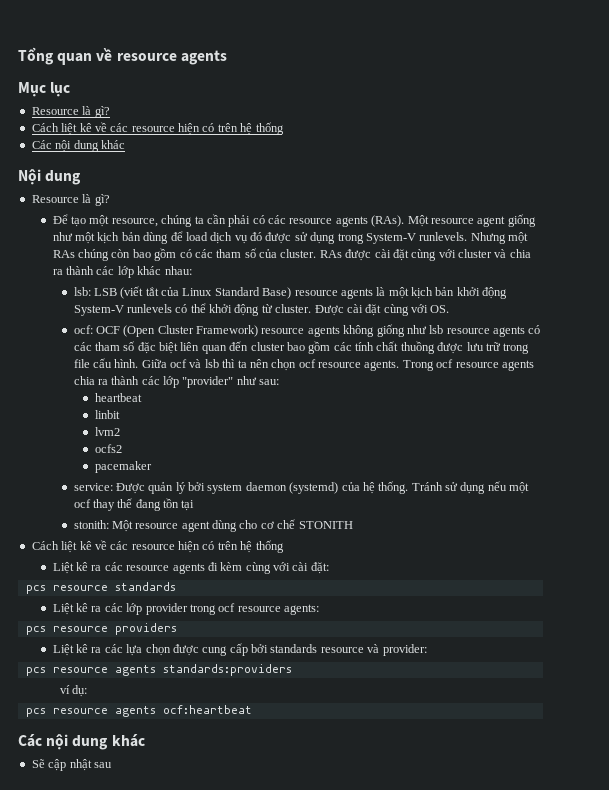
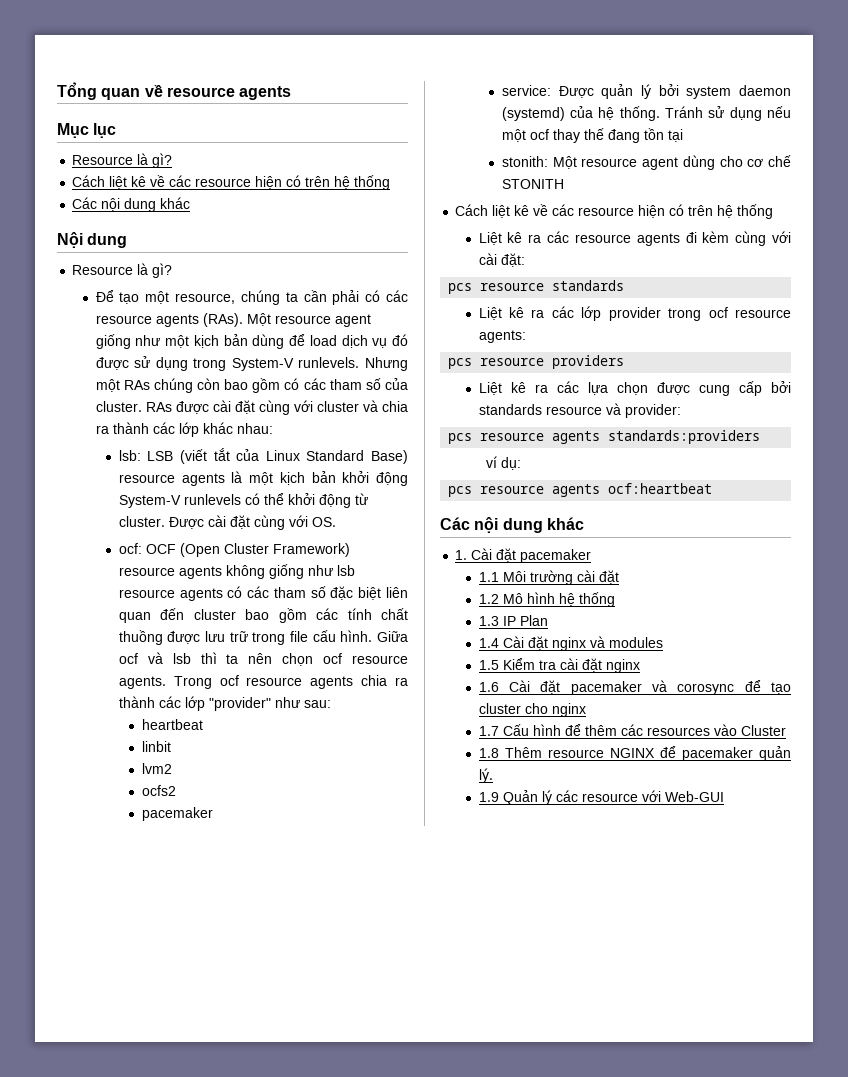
- Sẽ cập nhật sau
+ 1. Cài đặt pacemaker
+ 1.1 Môi trường cài đặt
+ 1.2 Mô hình hệ thống
+ 1.3 IP Plan
+ 1.4 Cài đặt nginx và modules
+ 1.5 Kiểm tra cài đặt nginx
+ 1.6 Cài đặt pacemaker và corosync để tạo cluster cho nginx
+ 1.7 Cấu hình để thêm các resources vào Cluster
+ 1.8 Thêm resource NGINX để pacemaker quản lý.
+ 1.9 Quản lý các resource với Web-GUI

